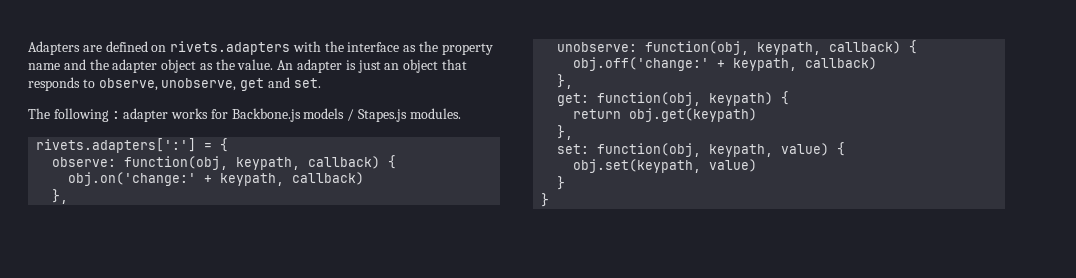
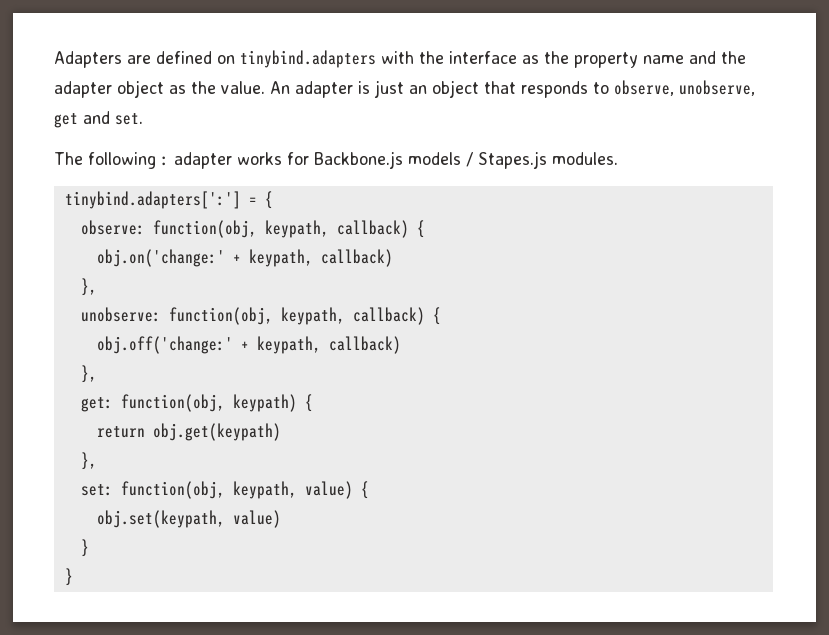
- Adapters are defined on rivets.adapters with the interface as the property name and the adapter object as the value.
+ Adapters are defined on tinybind.adapters with the interface as the property name and the adapter object as the value.
- rivets.adapters[':'] = {
+ tinybind.adapters[':'] = {

